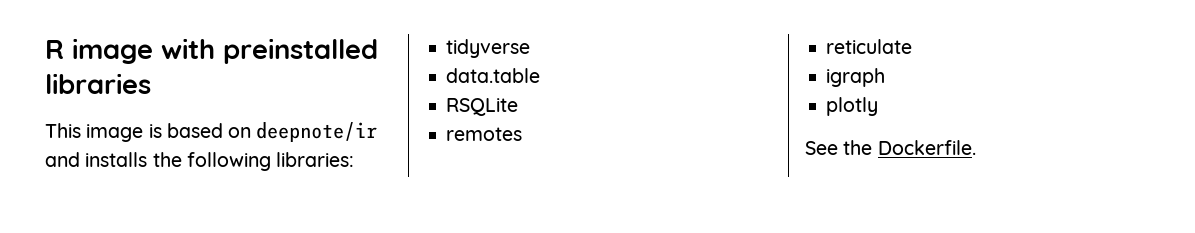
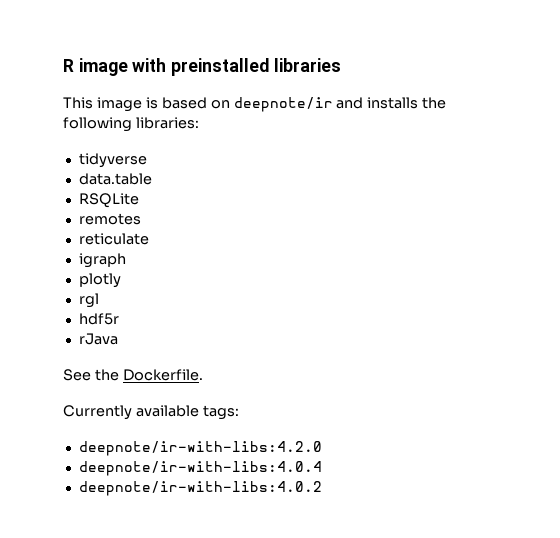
+ rgl
+ hdf5r
+ rJava
+ Currently available tags:
+ deepnote/ir-with-libs:4.2.0
+ deepnote/ir-with-libs:4.0.4
+ deepnote/ir-with-libs:4.0.2

